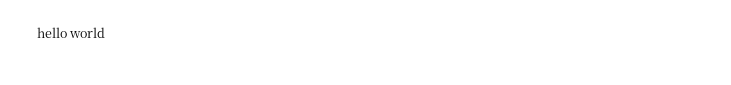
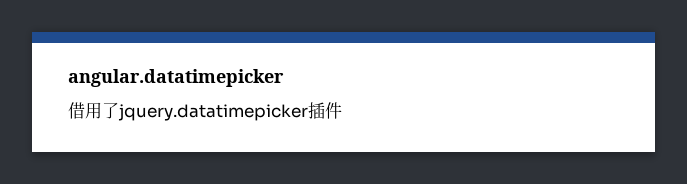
- hello world
+ angular.datatimepicker
+ 借用了jquery.datatimepicker插件

